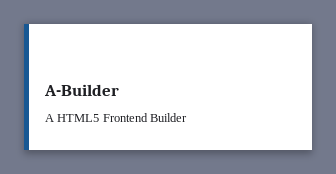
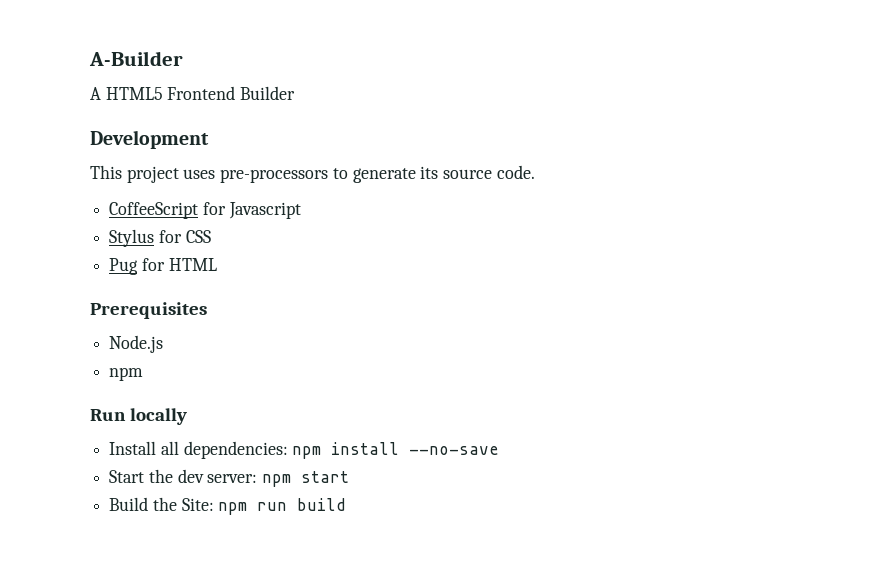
+ Development
+ This project uses pre-processors to generate its source code.
+ CoffeeScript for Javascript
+ Stylus for CSS
+ Pug for HTML
+ Prerequisites
+ Node.js
+ npm
+ Run locally
+ Install all dependencies: npm install --no-save
+ Start the dev server: npm start
+ Build the Site: npm run build

